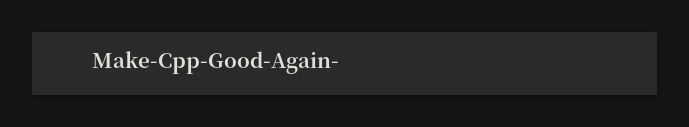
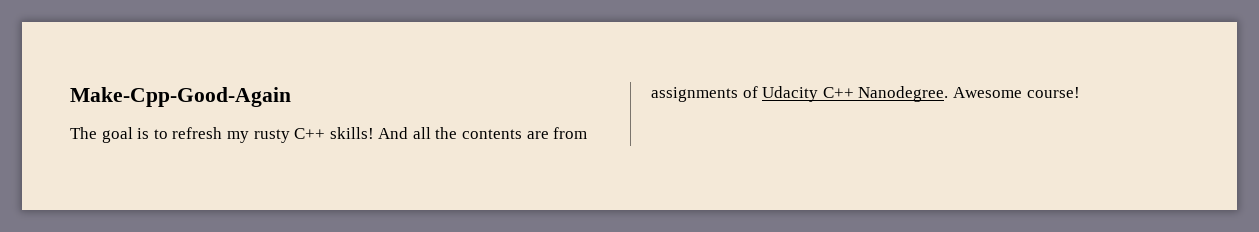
- Make-Cpp-Good-Again-
+ Make-Cpp-Good-Again
+ The goal is to refresh my rusty C++ skills! And all the contents are from assignments of Udacity C++ Nanodegree. Awesome course!

